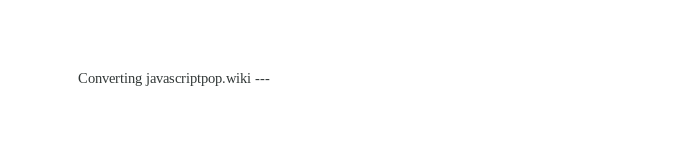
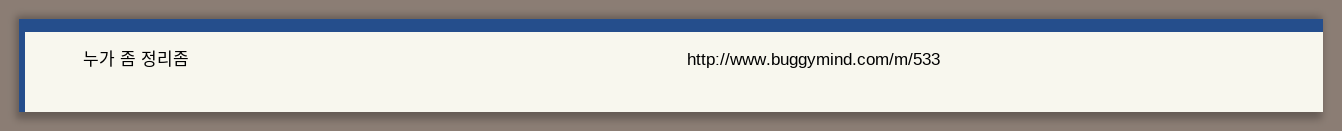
- Converting javascriptpop.wiki ---
+ 누가 좀 정리좀
+ http://www.buggymind.com/m/533

